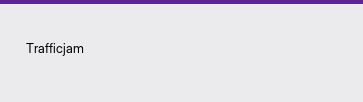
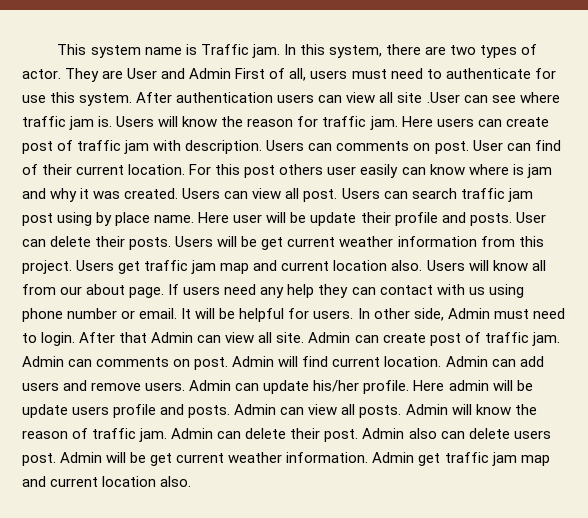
- Trafficjam
+ This system name is Traffic jam. In this system, there are two types of actor. They are User and Admin First of all, users must need to authenticate for use this system. After authentication users can view all site .User can see where traffic jam is. Users will know the reason for traffic jam. Here users can create post of traffic jam with description. Users can comments on post. User can find of their current location. For this post others user easily can know where is jam and why it was created. Users can view all post. Users can search traffic jam post using by place name. Here user will be update their profile and posts. User can delete their posts. Users will be get current weather information from this project. Users get traffic jam map and current location also. Users will know all from our about page. If users need any help they can contact with us using phone number or email. It will be helpful for users. In other side, Admin must need to login. After that Admin can view all site. Admin can create post of traffic jam. Admin can comments on post. Admin will find current location. Admin can add users and remove users. Admin can update his/her profile. Here admin will be update users profile and posts. Admin can view all posts. Admin will know the reason of traffic jam. Admin can delete their post. Admin also can delete users post. Admin will be get current weather information. Admin get traffic jam map and current location also.

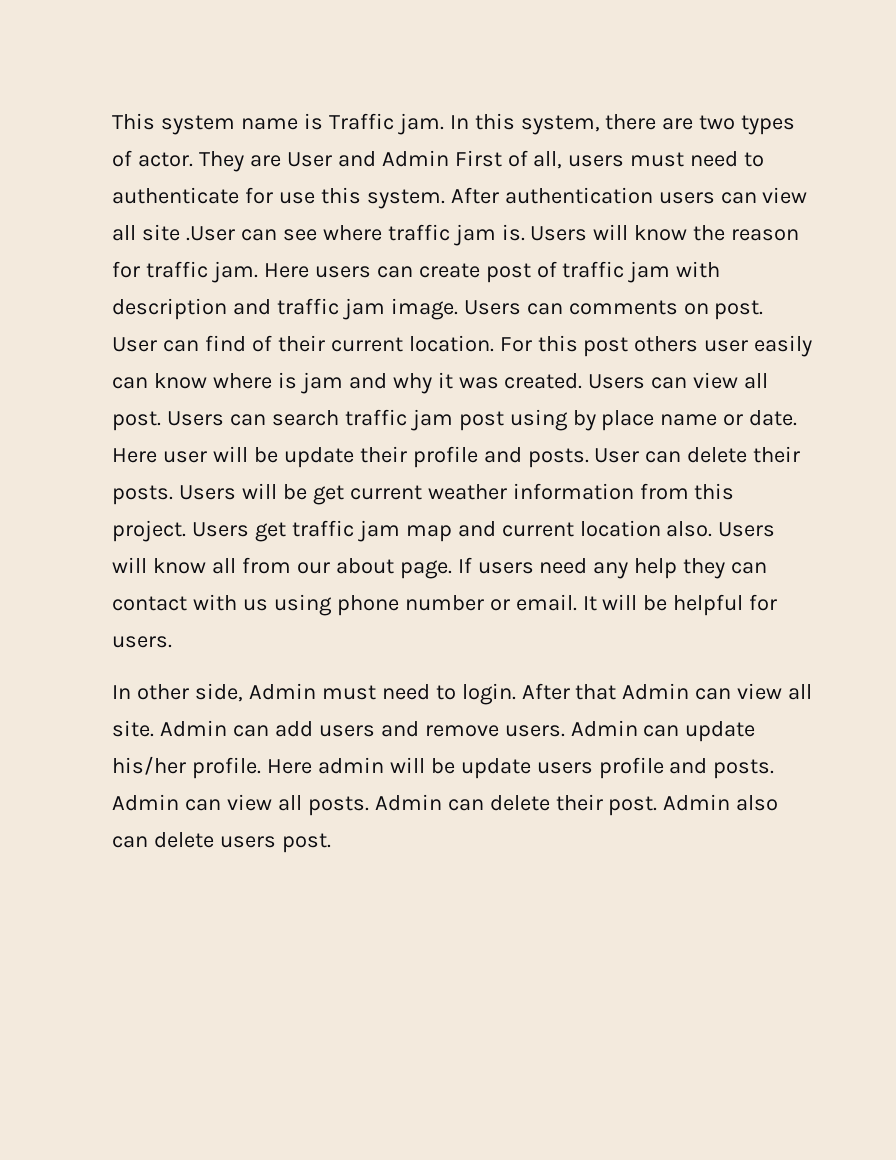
- Here users can create post of traffic jam with description.
+ Here users can create post of traffic jam with description and traffic jam image.
- Users can search traffic jam post using by place name.
+ Users can search traffic jam post using by place name or date.
- It will be helpful for users. In other side, Admin must need to login.
+ It will be helpful for users.
+ In other side, Admin must need to login.
- Admin can create post of traffic jam. Admin can comments on post. Admin will find current location. Admin can add users and remove users.
+ Admin can add users and remove users.
- Admin will know the reason of traffic jam. Admin can delete their post.
+ Admin can delete their post.
- Admin will be get current weather information. Admin get traffic jam map and current location also.

